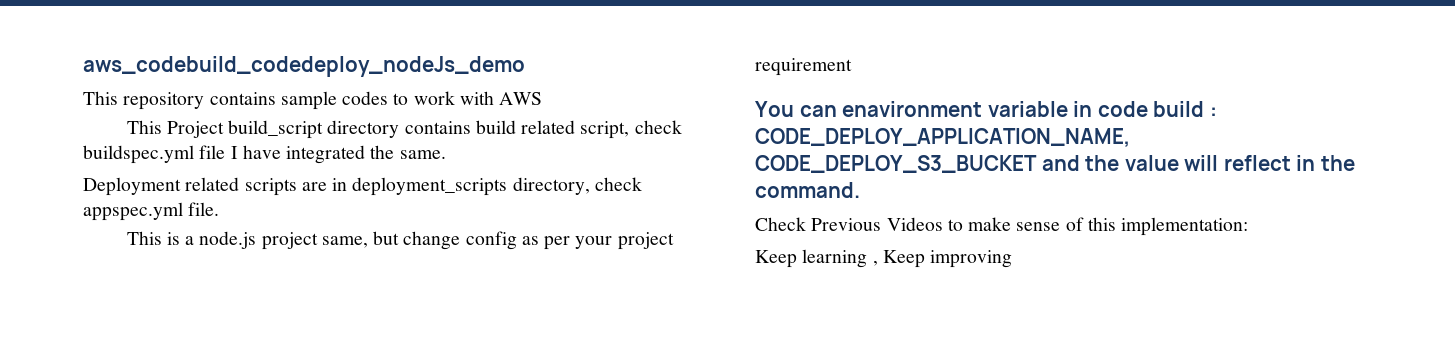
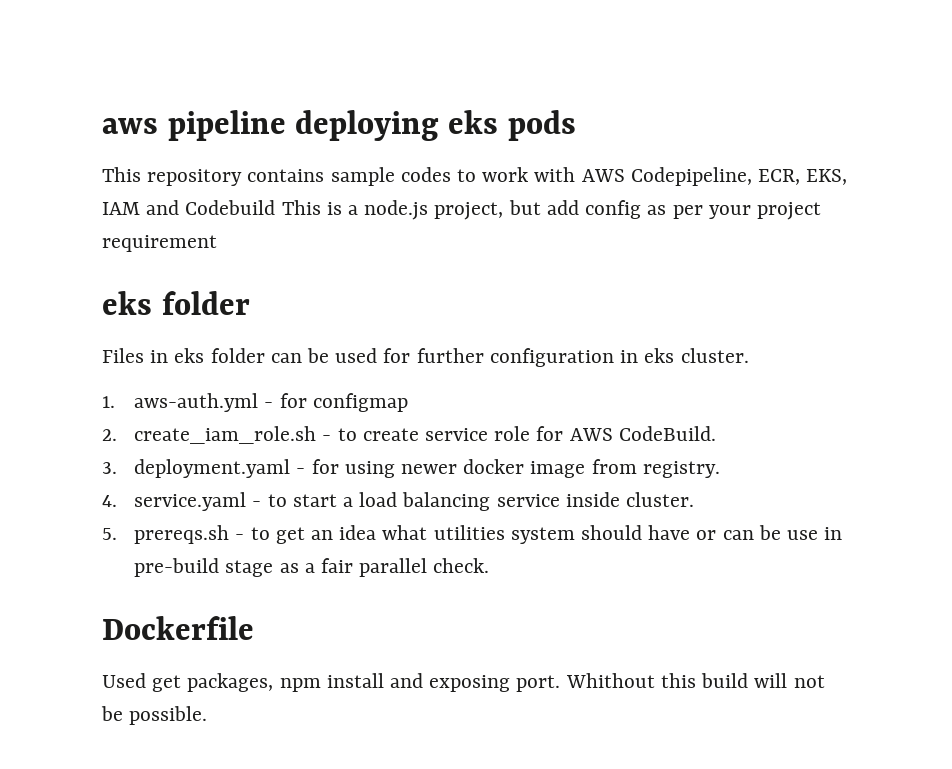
- aws_codebuild_codedeploy_nodeJs_demo
+ aws pipeline deploying eks pods
- This repository contains sample codes to work with AWS
- This Project build_script directory contains build related script, check buildspec.yml file I have integrated the same.
- Deployment related scripts are in deployment_scripts directory, check appspec.yml file.
- This is a node.js project same, but change config as per your project requirement
- You can enavironment variable in code build : CODE_DEPLOY_APPLICATION_NAME, CODE_DEPLOY_S3_BUCKET and the value will reflect in the command.
- Check Previous Videos to make sense of this implementation:
- Keep learning , Keep improving
+ This repository contains sample codes to work with AWS Codepipeline, ECR, EKS, IAM and Codebuild This is a node.js project, but add config as per your project requirement
+ eks folder
+ Files in eks folder can be used for further configuration in eks cluster.
+ 1. aws-auth.yml - for configmap
+ 2. create_iam_role.sh - to create service role for AWS CodeBuild.
+ 3. deployment.yaml - for using newer docker image from registry.
+ 4. service.yaml - to start a load balancing service inside cluster.
+ 5. prereqs.sh - to get an idea what utilities system should have or can be use in pre-build stage as a fair parallel check.
+ Dockerfile
+ Used get packages, npm install and exposing port. Whithout this build will not be possible.

